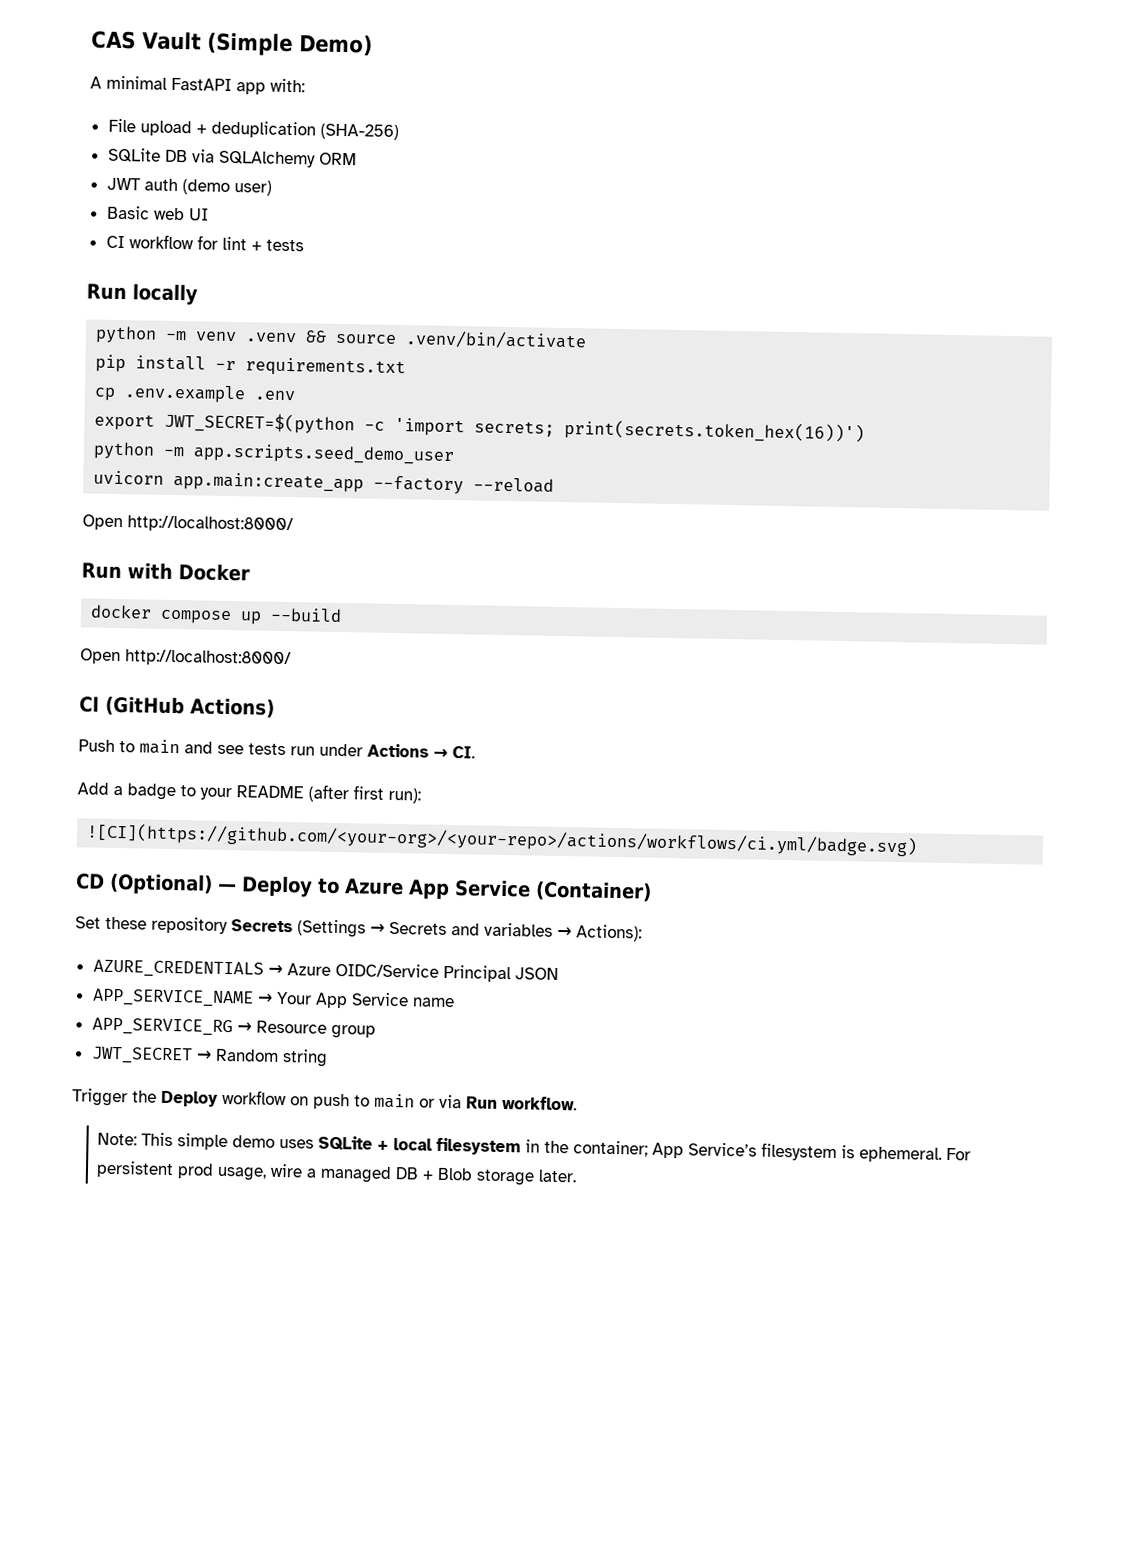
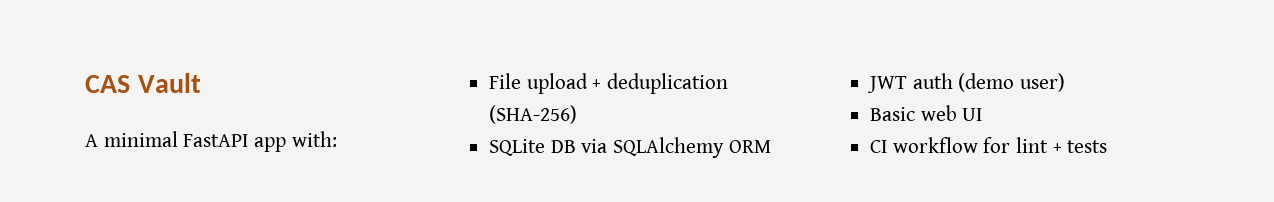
- CAS Vault (Simple Demo)
+ CAS Vault
- Run locally
- python -m venv .venv && source .venv/bin/activate
- pip install -r requirements.txt
- cp .env.example .env
- export JWT_SECRET=$(python -c 'import secrets; print(secrets.token_hex(16))')
- python -m app.scripts.seed_demo_user
- uvicorn app.main:create_app --factory --reload
- Open http://localhost:8000/
- Run with Docker
- docker compose up --build
- Open http://localhost:8000/
- CI (GitHub Actions)
- Push to main and see tests run under Actions → CI.
- Add a badge to your README (after first run):
- ![CI](https://github.com/<your-org>/<your-repo>/actions/workflows/ci.yml/badge.svg)
- CD (Optional) — Deploy to Azure App Service (Container)
- Set these repository Secrets (Settings → Secrets and variables → Actions):
- AZURE_CREDENTIALS → Azure OIDC/Service Principal JSON
- APP_SERVICE_NAME → Your App Service name
- APP_SERVICE_RG → Resource group
- JWT_SECRET → Random string
- Trigger the Deploy workflow on push to main or via Run workflow.
- Note: This simple demo uses SQLite + local filesystem in the container; App Service’s filesystem is ephemeral. For persistent prod usage, wire a managed DB + Blob storage later.

